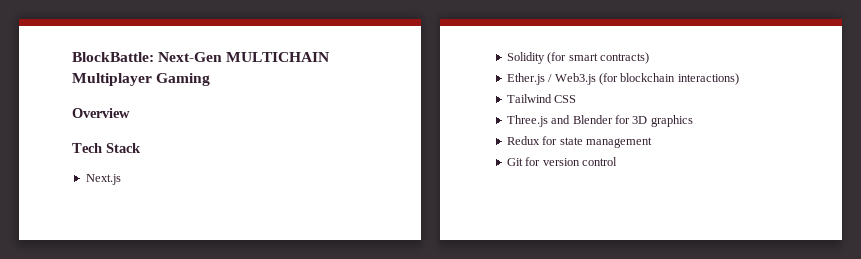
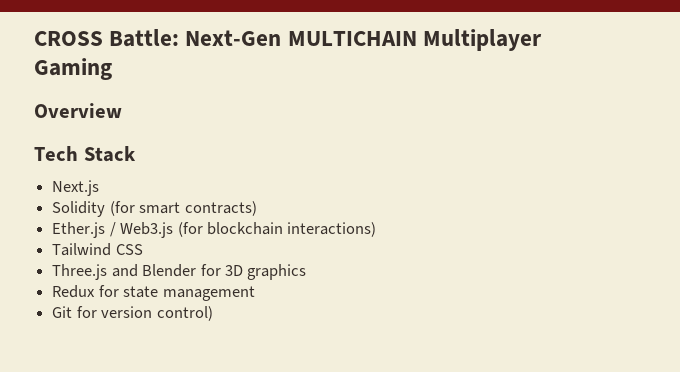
- BlockBattle: Next-Gen MULTICHAIN Multiplayer Gaming
+ CROSS Battle: Next-Gen MULTICHAIN Multiplayer Gaming
- Git for version control
+ Git for version control)

